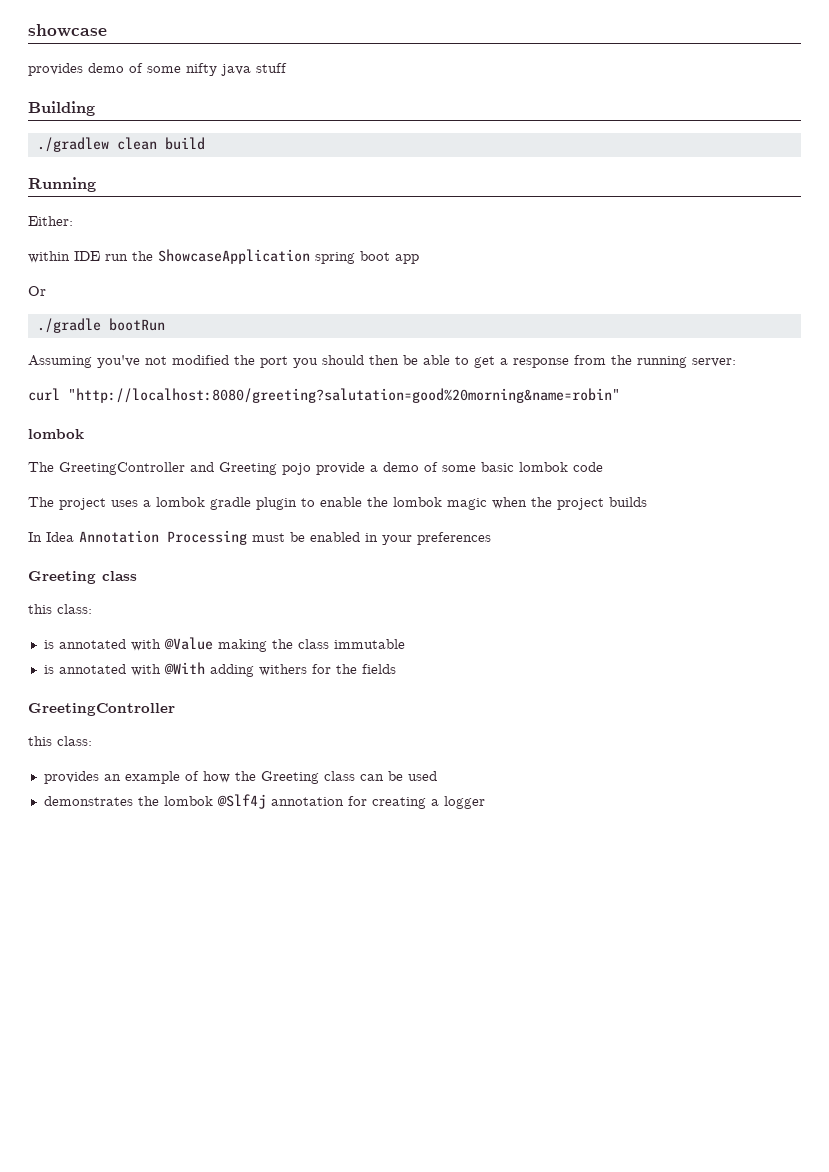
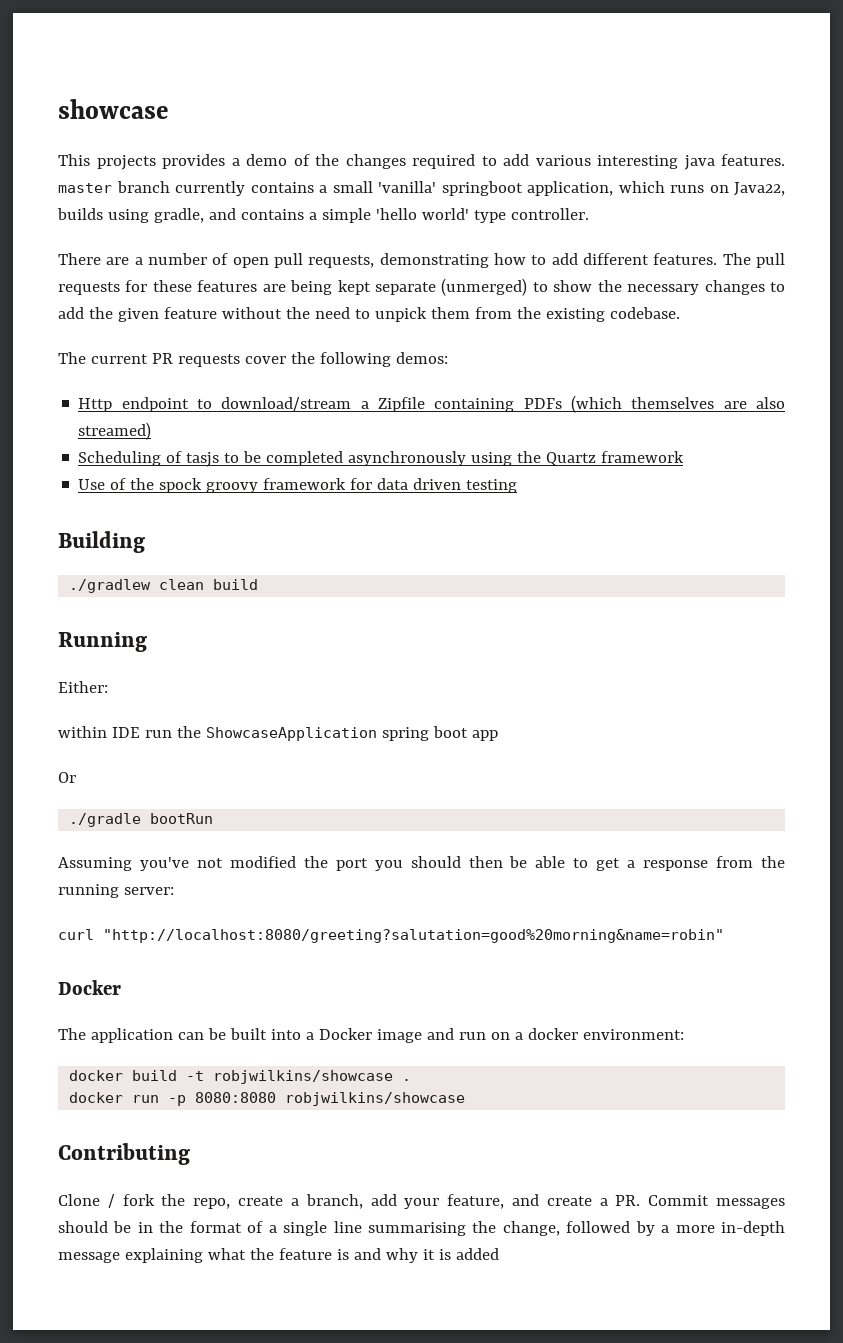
- provides demo of some nifty java stuff
+ This projects provides a demo of the changes required to add various interesting java features. master branch currently contains a small 'vanilla' springboot application, which runs on Java22, builds using gradle, and contains a simple 'hello world' type controller.
+ There are a number of open pull requests, demonstrating how to add different features. The pull requests for these features are being kept separate (unmerged) to show the necessary changes to add the given feature without the need to unpick them from the existing codebase.
+ The current PR requests cover the following demos:
+ Http endpoint to download/stream a Zipfile containing PDFs (which themselves are also streamed)
+ Scheduling of tasjs to be completed asynchronously using the Quartz framework
+ Use of the spock groovy framework for data driven testing
  curl "http://localhost:8080/greeting?salutation=good%20morning&name=robin"
- lombok
- The GreetingController and Greeting pojo provide a demo of some basic lombok code
- The project uses a lombok gradle plugin to enable the lombok magic when the project builds
- In Idea Annotation Processing must be enabled in your preferences
- Greeting class
- this class:
- is annotated with @Value making the class immutable
- is annotated with @With adding withers for the fields
- GreetingController
- this class:
- provides an example of how the Greeting class can be used
- demonstrates the lombok @Slf4j annotation for creating a logger
+ Docker
+ The application can be built into a Docker image and run on a docker environment:
+ docker build -t robjwilkins/showcase .
+ docker run -p 8080:8080 robjwilkins/showcase
+ Contributing
+ Clone / fork the repo, create a branch, add your feature, and create a PR. Commit messages should be in the format of a single line summarising the change, followed by a more in-depth message explaining what the feature is and why it is added

